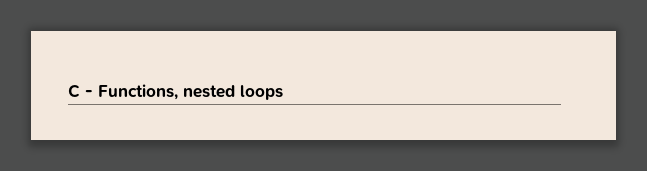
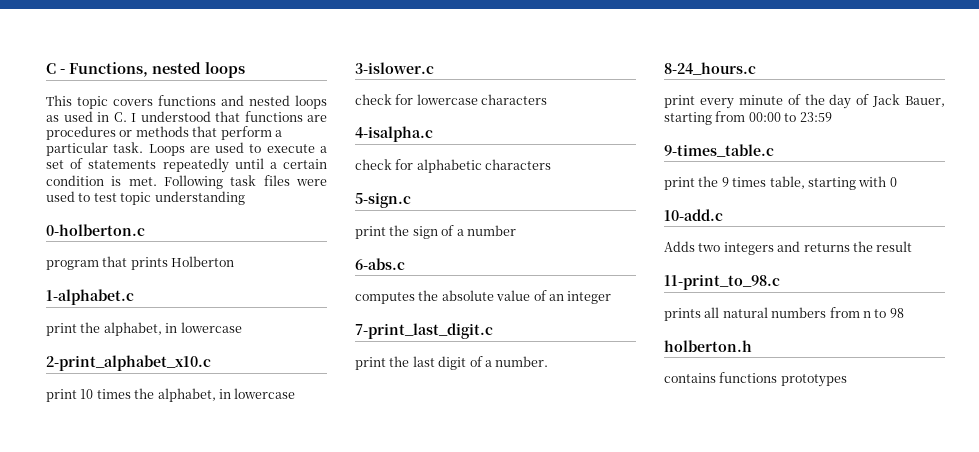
+ This topic covers functions and nested loops as used in C. I understood that functions are procedures or methods that perform a particular task. Loops are used to execute a set of statements repeatedly until a certain condition is met. Following task files were used to test topic understanding
+ 0-holberton.c
+ program that prints Holberton
+ 1-alphabet.c
+ print the alphabet, in lowercase
+ 2-print_alphabet_x10.c
+ print 10 times the alphabet, in lowercase
+ 3-islower.c
+ check for lowercase characters
+ 4-isalpha.c
+ check for alphabetic characters
+ 5-sign.c
+ print the sign of a number
+ 6-abs.c
+ computes the absolute value of an integer
+ 7-print_last_digit.c
+ print the last digit of a number.
+ 8-24_hours.c
+ print every minute of the day of Jack Bauer, starting from 00:00 to 23:59
+ 9-times_table.c
+ print the 9 times table, starting with 0
+ 10-add.c
+ Adds two integers and returns the result
+ 11-print_to_98.c
+ prints all natural numbers from n to 98
+ holberton.h
+ contains functions prototypes

